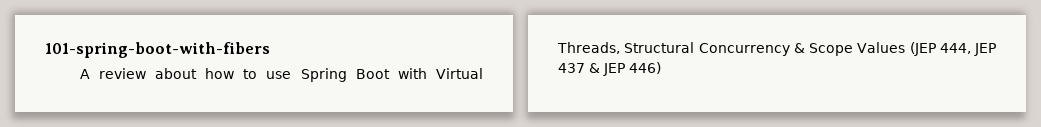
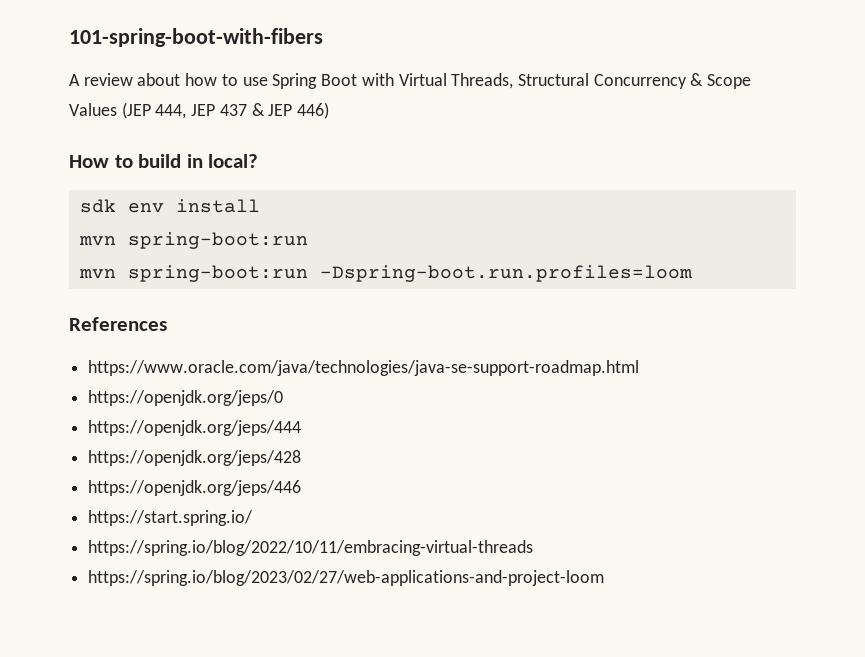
+ How to build in local?
+ sdk env install
+ mvn spring-boot:run
+ mvn spring-boot:run -Dspring-boot.run.profiles=loom
+ References
+ https://www.oracle.com/java/technologies/java-se-support-roadmap.html
+ https://openjdk.org/jeps/0
+ https://openjdk.org/jeps/444
+ https://openjdk.org/jeps/428
+ https://openjdk.org/jeps/446
+ https://start.spring.io/
+ https://spring.io/blog/2022/10/11/embracing-virtual-threads
+ https://spring.io/blog/2023/02/27/web-applications-and-project-loom

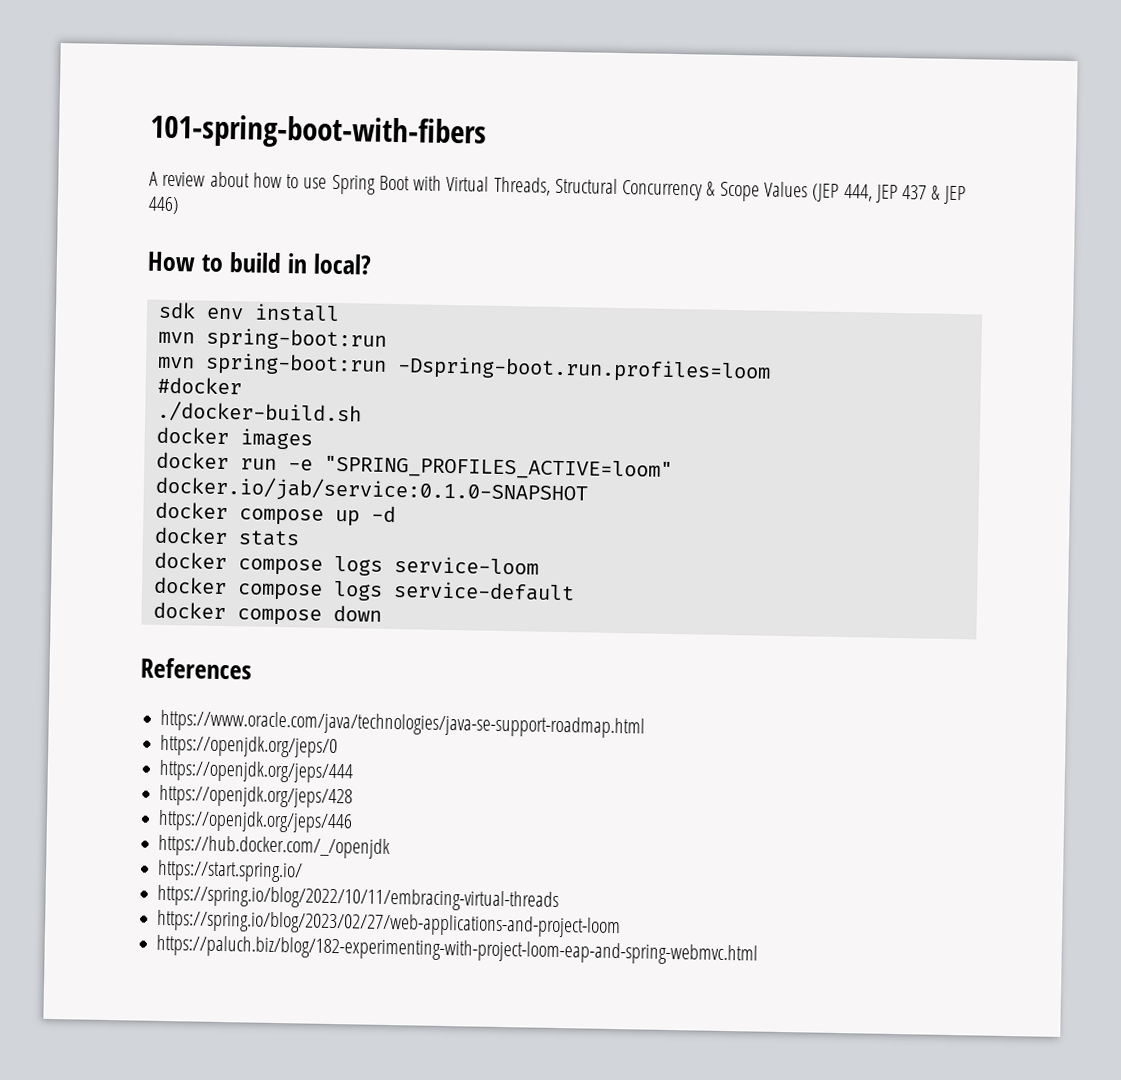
+ #docker
+ ./docker-build.sh
+ docker images
+ docker run -e "SPRING_PROFILES_ACTIVE=loom" docker.io/jab/service:0.1.0-SNAPSHOT
+ docker compose up -d
+ docker stats
+ docker compose logs service-loom
+ docker compose logs service-default
+ docker compose down
+ https://hub.docker.com/_/openjdk
+ https://paluch.biz/blog/182-experimenting-with-project-loom-eap-and-spring-webmvc.html

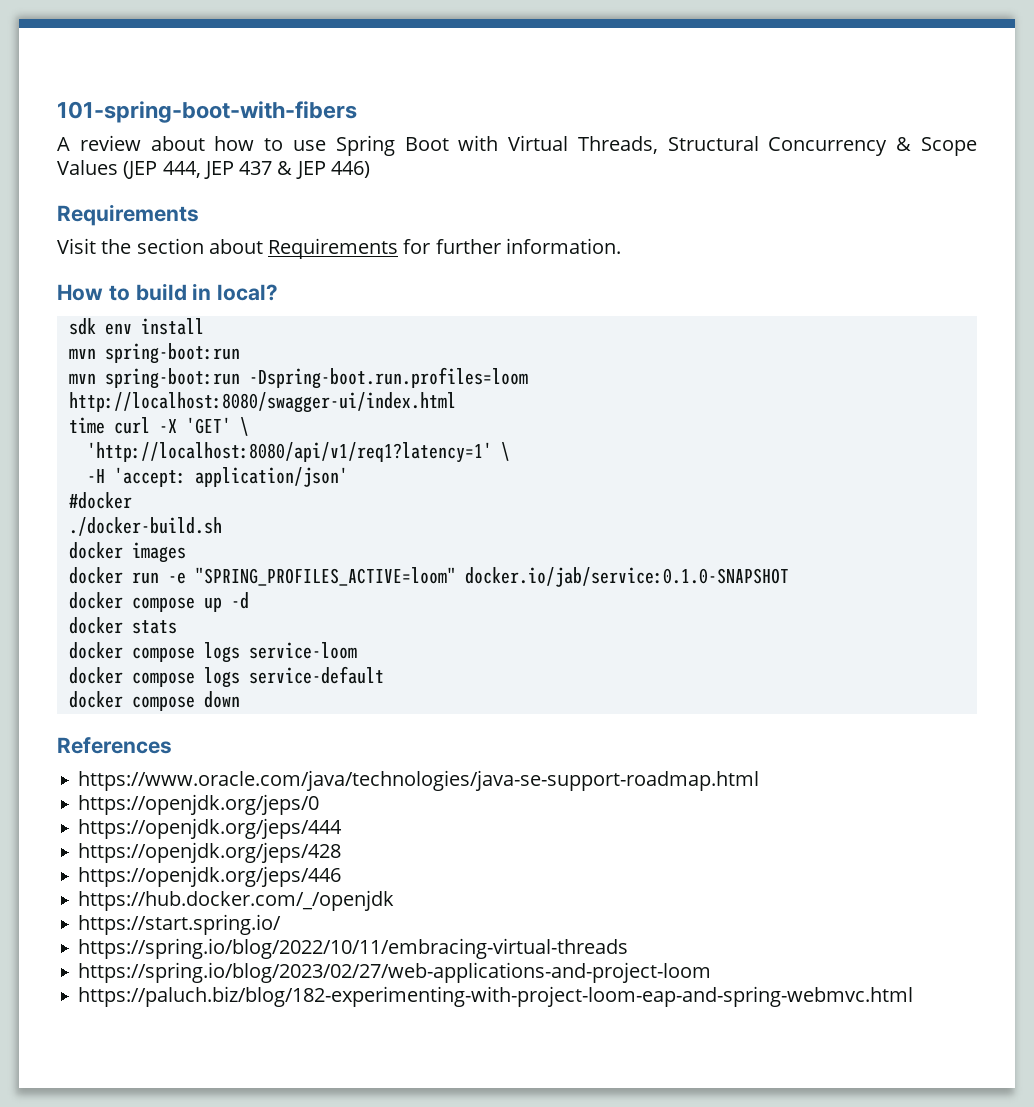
  A review about how to use Spring Boot with Virtual Threads, Structural Concurrency & Scope Values (JEP 444, JEP 437 & JEP 446)
+ Requirements
+ Visit the section about Requirements for further information.
+ http://localhost:8080/swagger-ui/index.html
+ time curl -X 'GET' \
+ 'http://localhost:8080/api/v1/req1?latency=1' \
+ -H 'accept: application/json'

